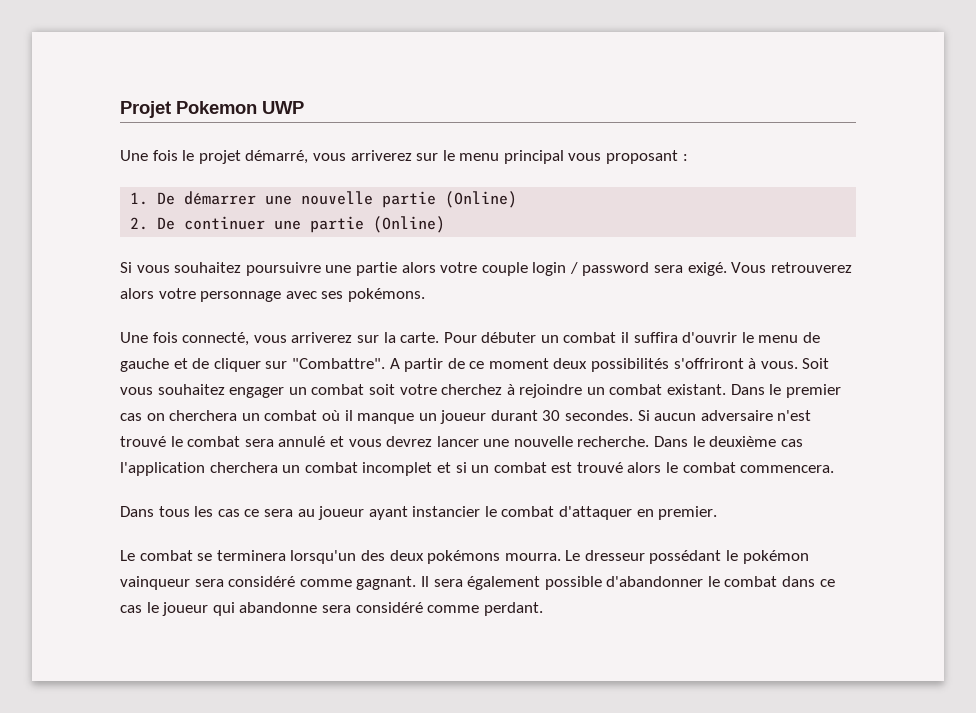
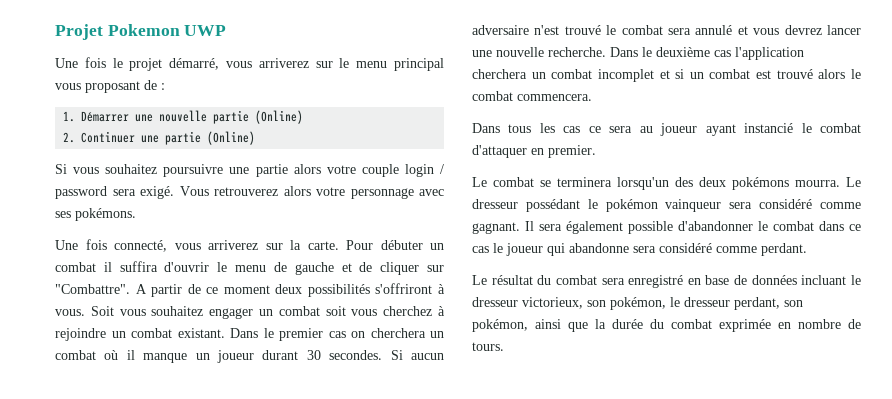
- Une fois le projet démarré, vous arriverez sur le menu principal vous proposant :
+ Une fois le projet démarré, vous arriverez sur le menu principal vous proposant de :
- 1. De démarrer une nouvelle partie (Online)
+ 1. Démarrer une nouvelle partie (Online)
- 2. De continuer une partie (Online)
+ 2. Continuer une partie (Online)
- Soit vous souhaitez engager un combat soit votre cherchez à rejoindre un combat existant.
+ Soit vous souhaitez engager un combat soit vous cherchez à rejoindre un combat existant.
- Dans tous les cas ce sera au joueur ayant instancier le combat d'attaquer en premier.
+ Dans tous les cas ce sera au joueur ayant instancié le combat d'attaquer en premier.
+ Le résultat du combat sera enregistré en base de données incluant le dresseur victorieux, son pokémon, le dresseur perdant, son pokémon, ainsi que la durée du combat exprimée en nombre de tours.

